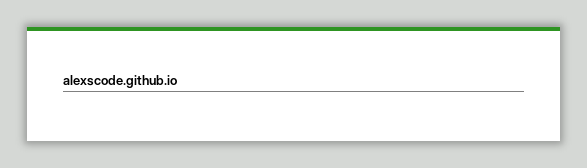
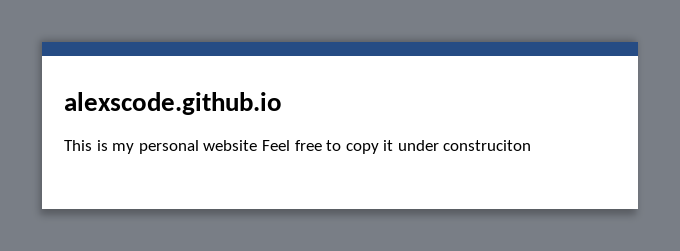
+ This is my personal website Feel free to copy it under construciton

